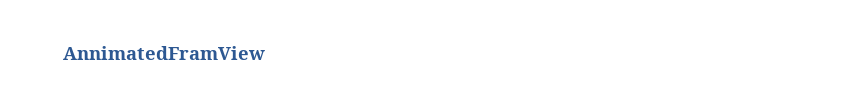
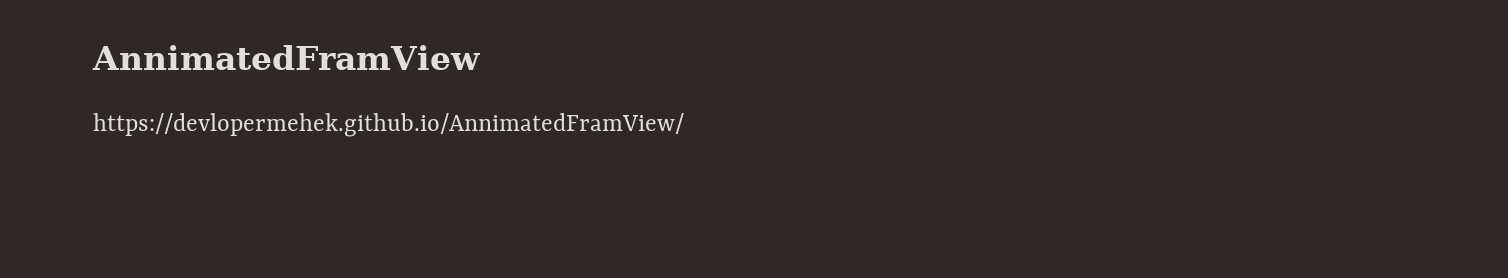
+ https://devlopermehek.github.io/AnnimatedFramView/

